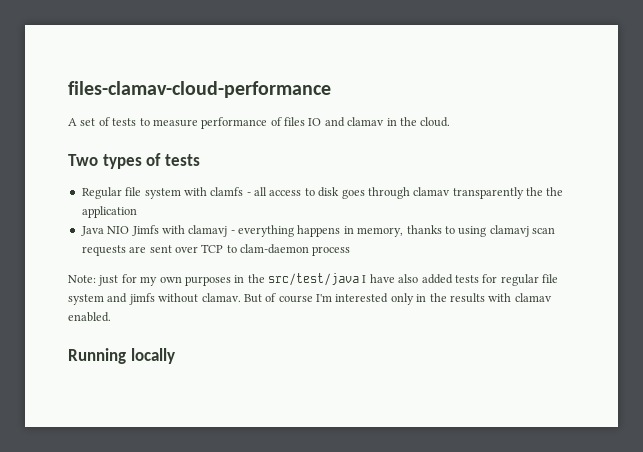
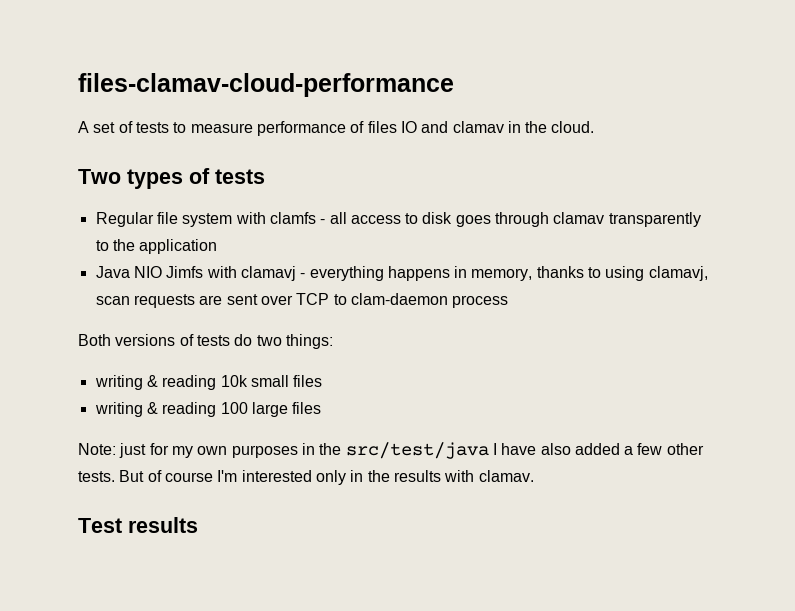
- Regular file system with clamfs - all access to disk goes through clamav transparently the the application
+ Regular file system with clamfs - all access to disk goes through clamav transparently to the application
- Java NIO Jimfs with clamavj - everything happens in memory, thanks to using clamavj scan requests are sent over TCP to clam-daemon process
+ Java NIO Jimfs with clamavj - everything happens in memory, thanks to using clamavj, scan requests are sent over TCP to clam-daemon process
+ Both versions of tests do two things:
+ writing & reading 10k small files
+ writing & reading 100 large files
- Note: just for my own purposes in the src/test/java I have also added tests for regular file system and jimfs without clamav.
+ Note: just for my own purposes in the src/test/java I have also added a few other tests.
- But of course I'm interested only in the results with clamav enabled.
- Running locally
+ But of course I'm interested only in the results with clamav.
+ Test results

